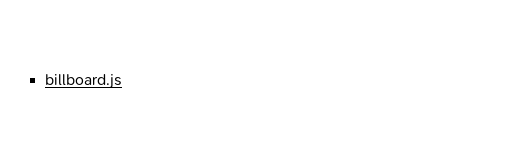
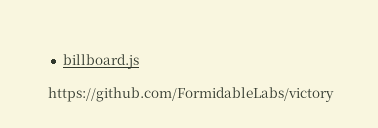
+ https://github.com/FormidableLabs/victory

